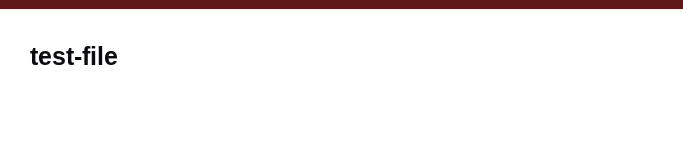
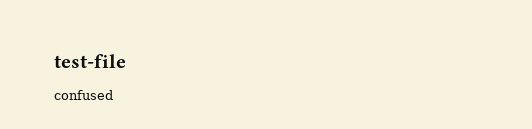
+ confused

